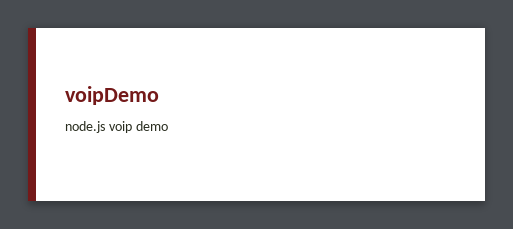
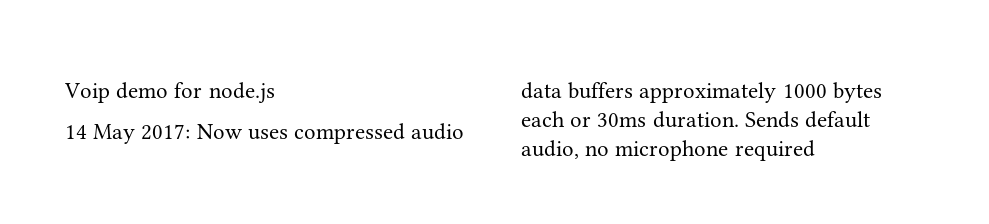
- voipDemo
- node.js voip demo
+ Voip demo for node.js
+ 14 May 2017: Now uses compressed audio data buffers approximately 1000 bytes each or 30ms duration. Sends default audio, no microphone required

